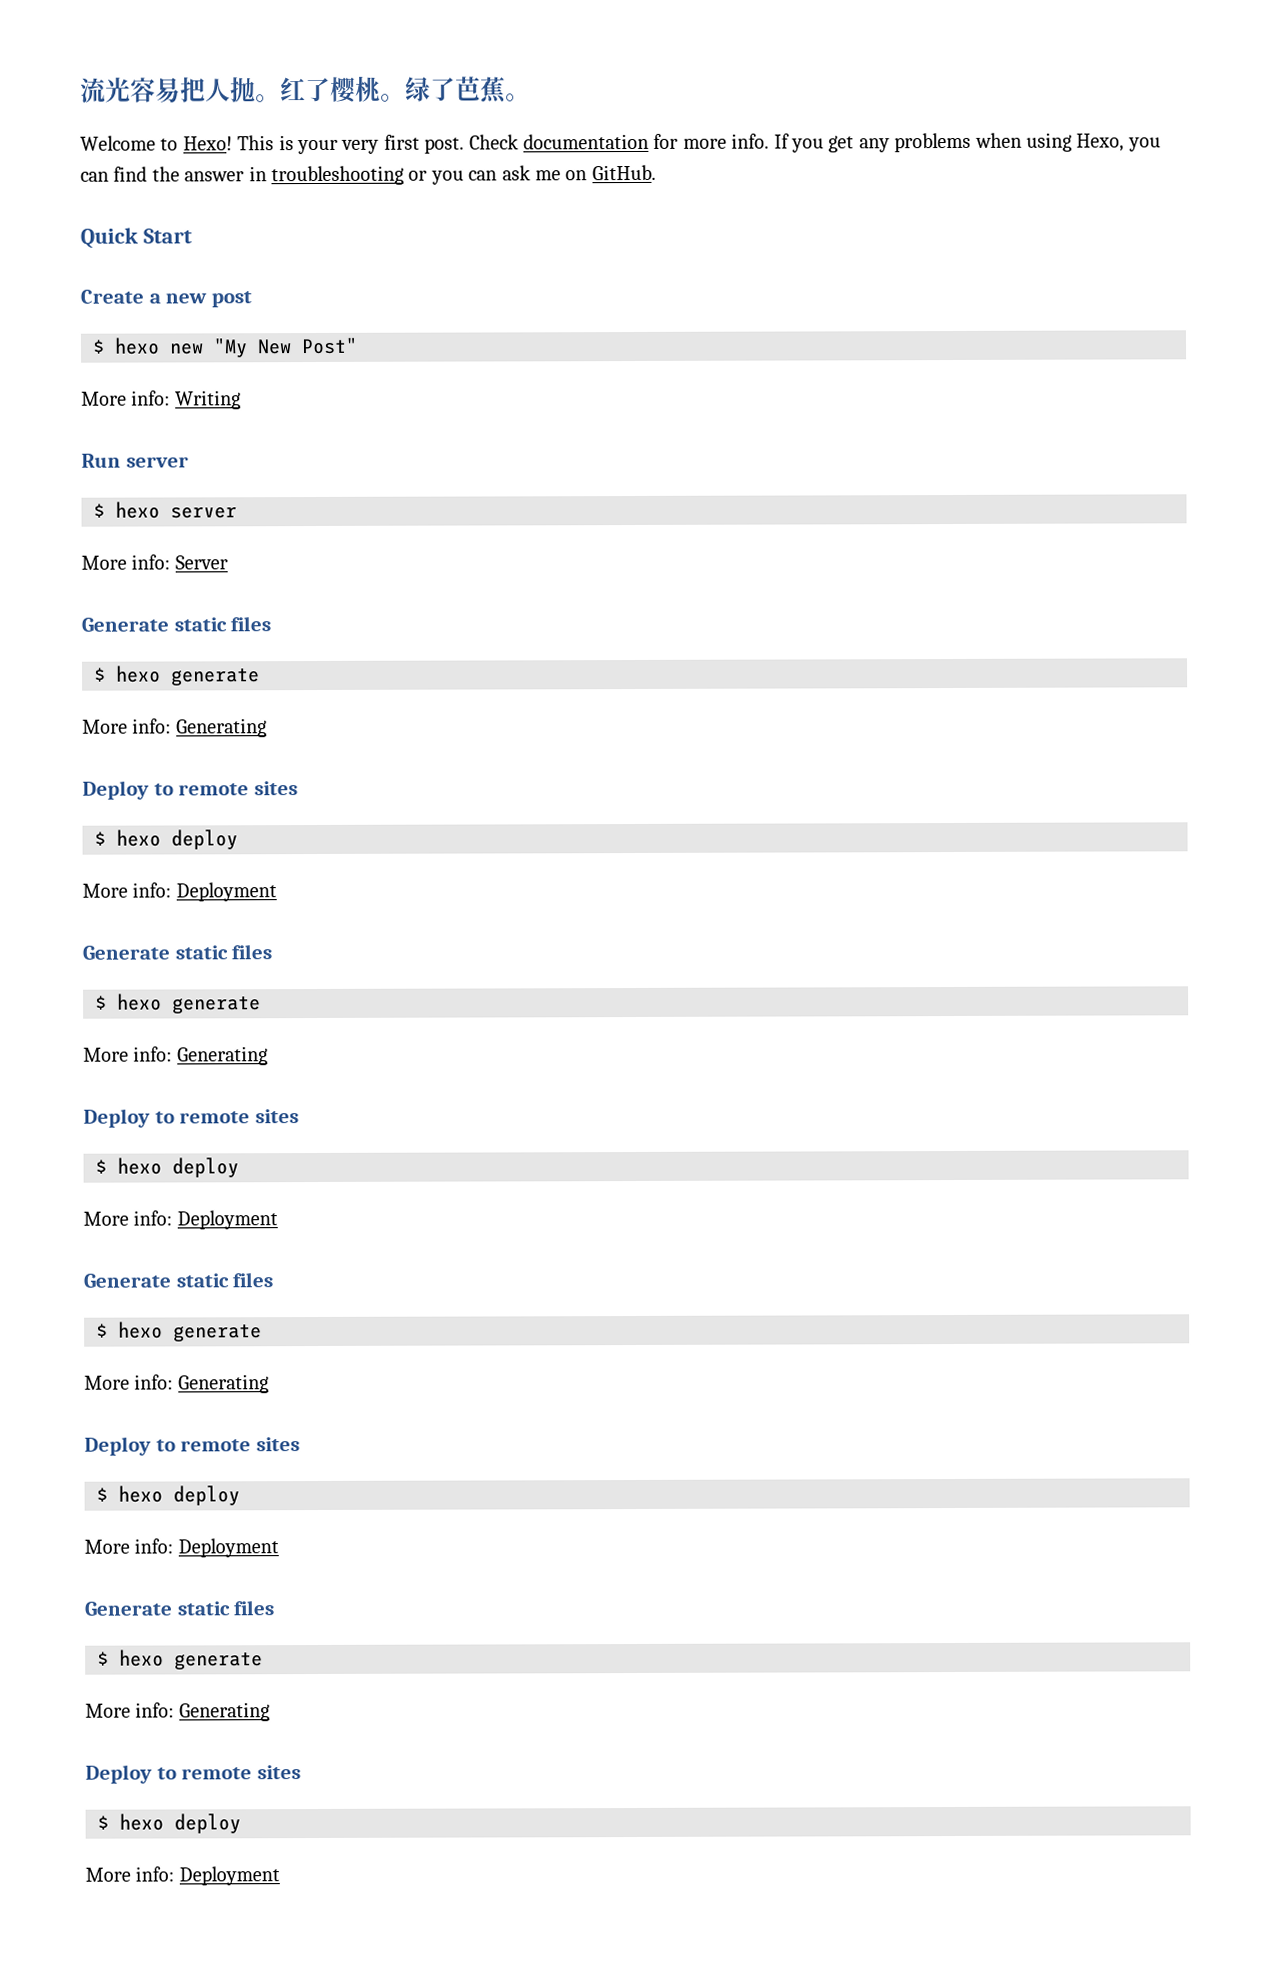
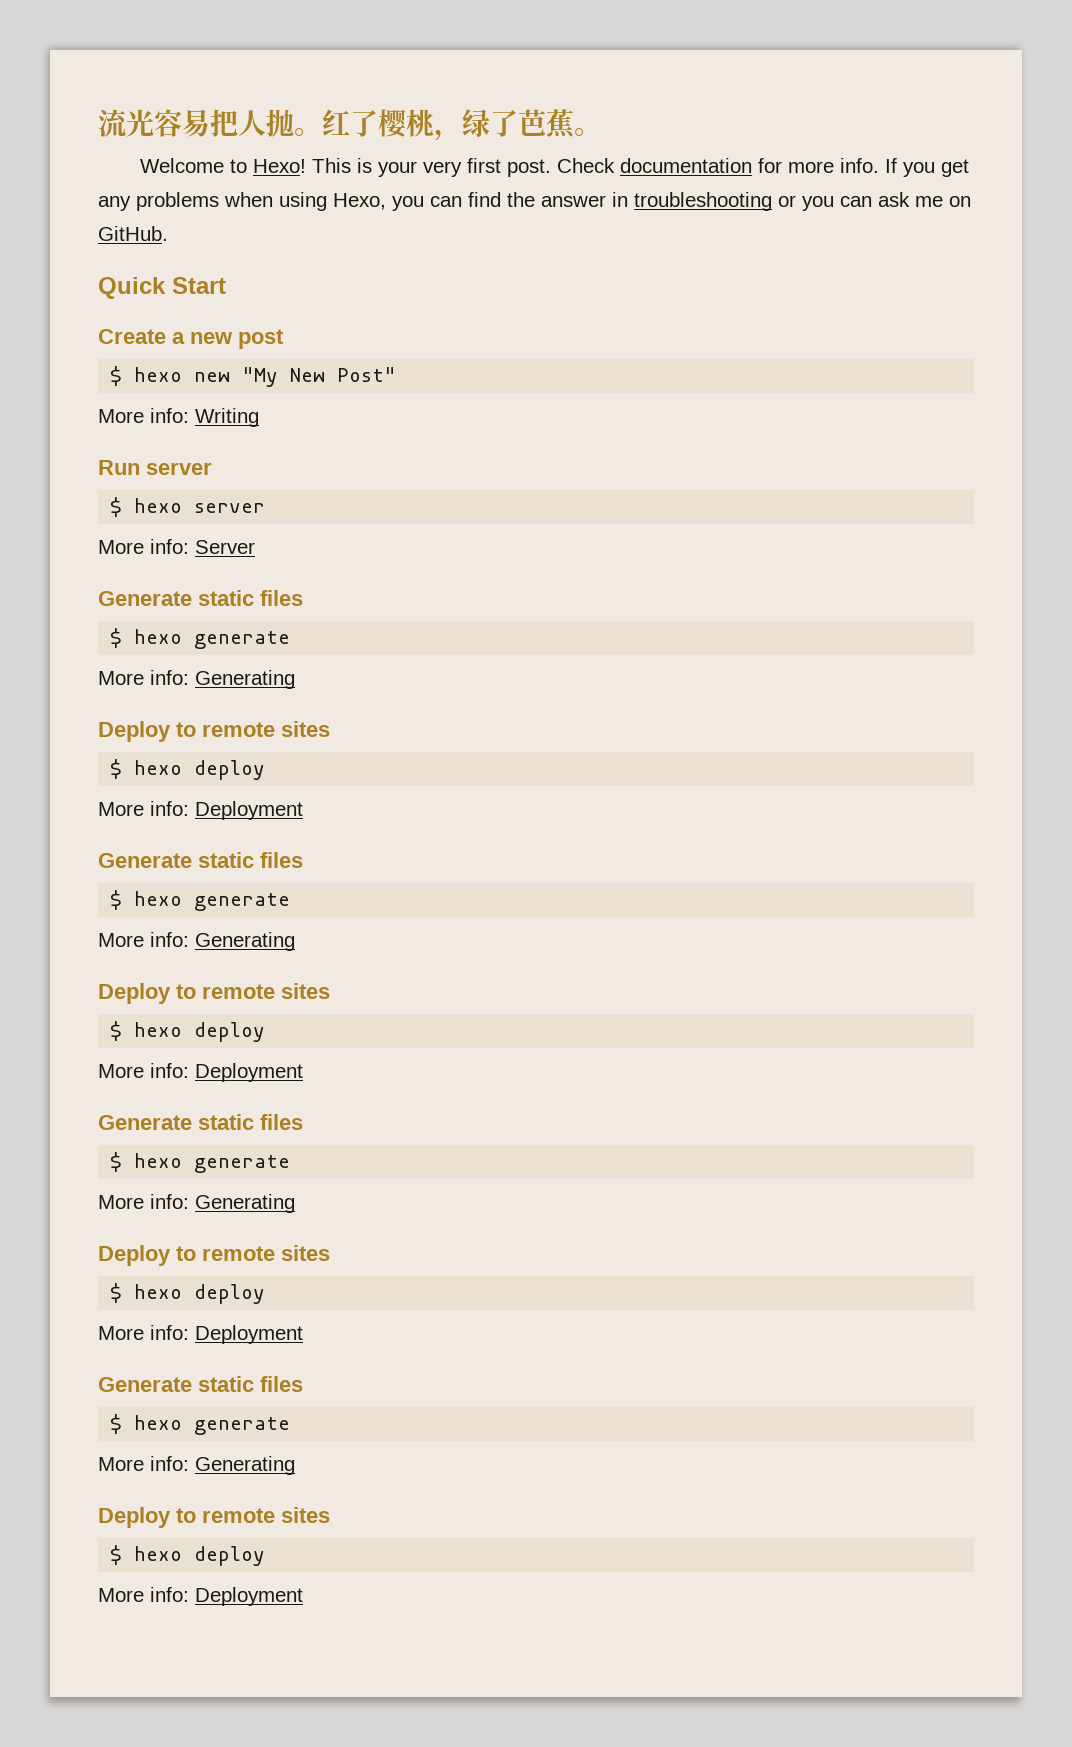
- 红了樱桃。绿了芭蕉。
+ 红了樱桃，绿了芭蕉。

